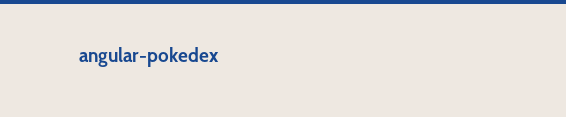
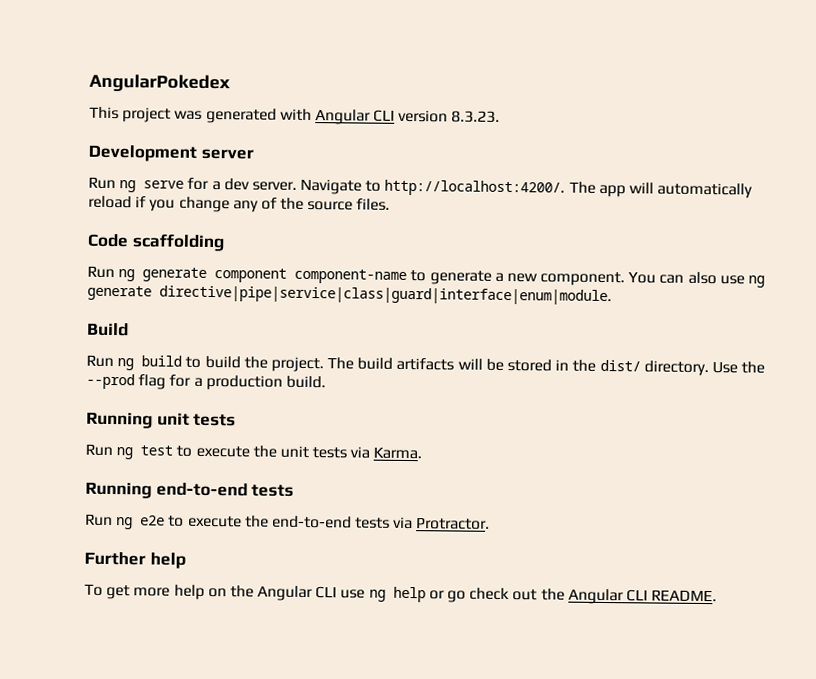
- angular-pokedex
+ AngularPokedex
+ This project was generated with Angular CLI version 8.3.23.
+ Development server
+ Run ng serve for a dev server. Navigate to http://localhost:4200/. The app will automatically reload if you change any of the source files.
+ Code scaffolding
+ Run ng generate component component-name to generate a new component. You can also use ng generate directive|pipe|service|class|guard|interface|enum|module.
+ Build
+ Run ng build to build the project. The build artifacts will be stored in the dist/ directory. Use the --prod flag for a production build.
+ Running unit tests
+ Run ng test to execute the unit tests via Karma.
+ Running end-to-end tests
+ Run ng e2e to execute the end-to-end tests via Protractor.
+ Further help
+ To get more help on the Angular CLI use ng help or go check out the Angular CLI README.

